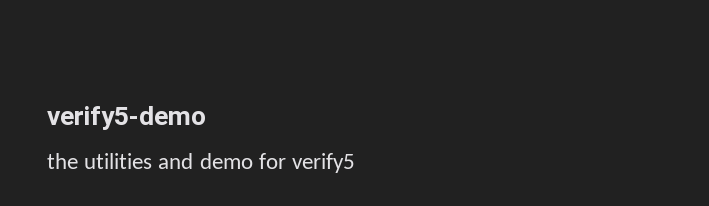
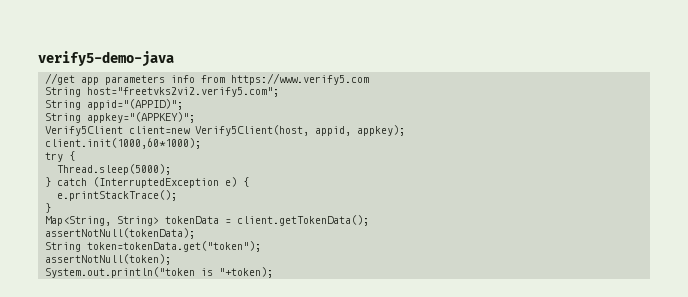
- verify5-demo
- the utilities and demo for verify5
+ verify5-demo-java
+ //get app parameters info from https://www.verify5.com
+ String host="freetvks2vi2.verify5.com";
+ String appid="(APPID)";
+ String appkey="(APPKEY)";
+ Verify5Client client=new Verify5Client(host, appid, appkey);
+ client.init(1000,60*1000);
+ try {
+ Thread.sleep(5000);
+ } catch (InterruptedException e) {
+ e.printStackTrace();
+ }
+ Map<String, String> tokenData = client.getTokenData();
+ assertNotNull(tokenData);
+ String token=tokenData.get("token");
+ assertNotNull(token);
+ System.out.println("token is "+token);

